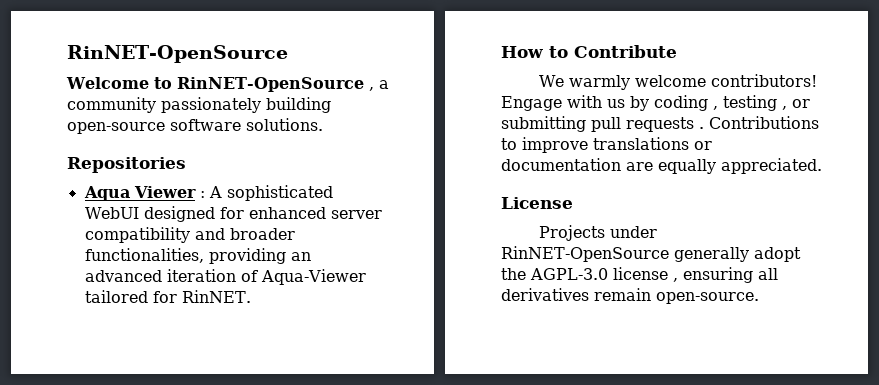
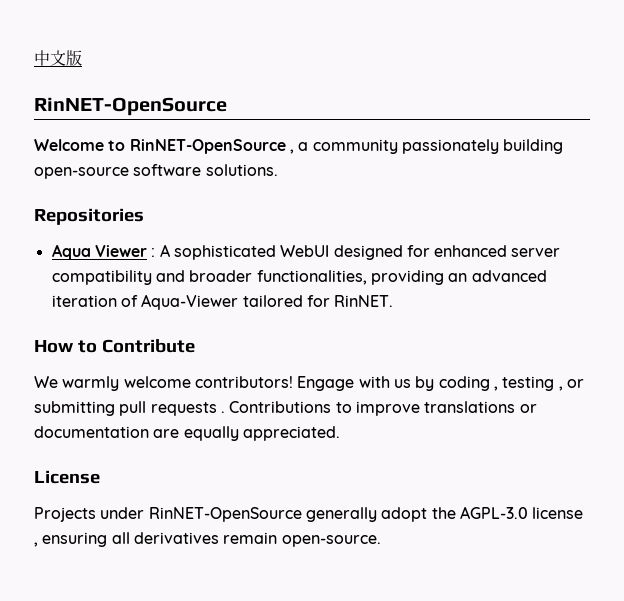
+ 中文版

